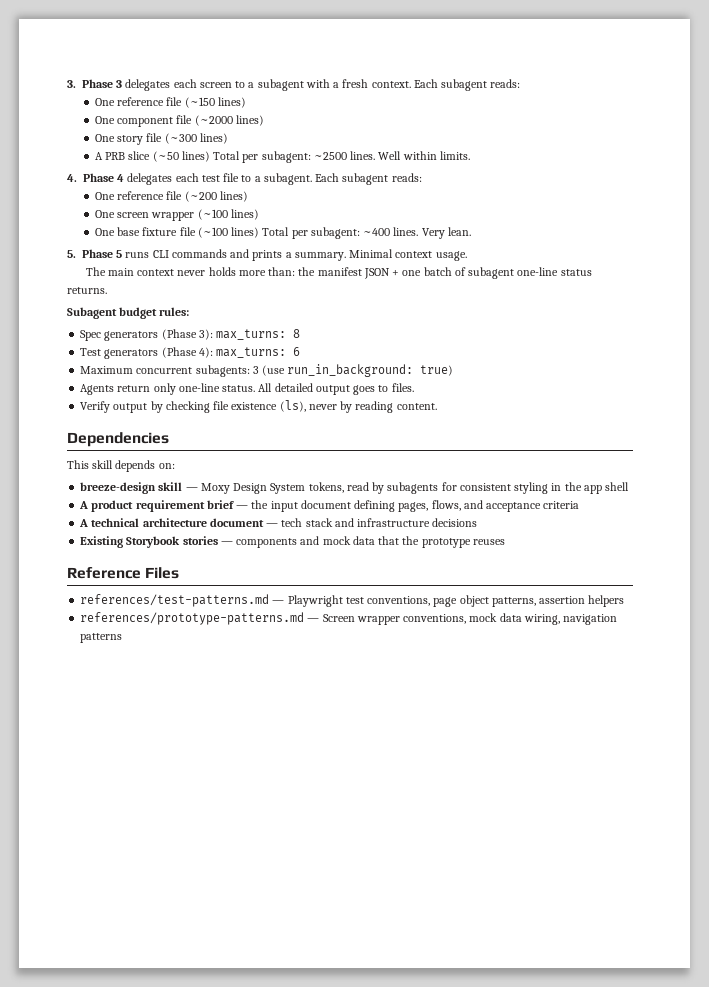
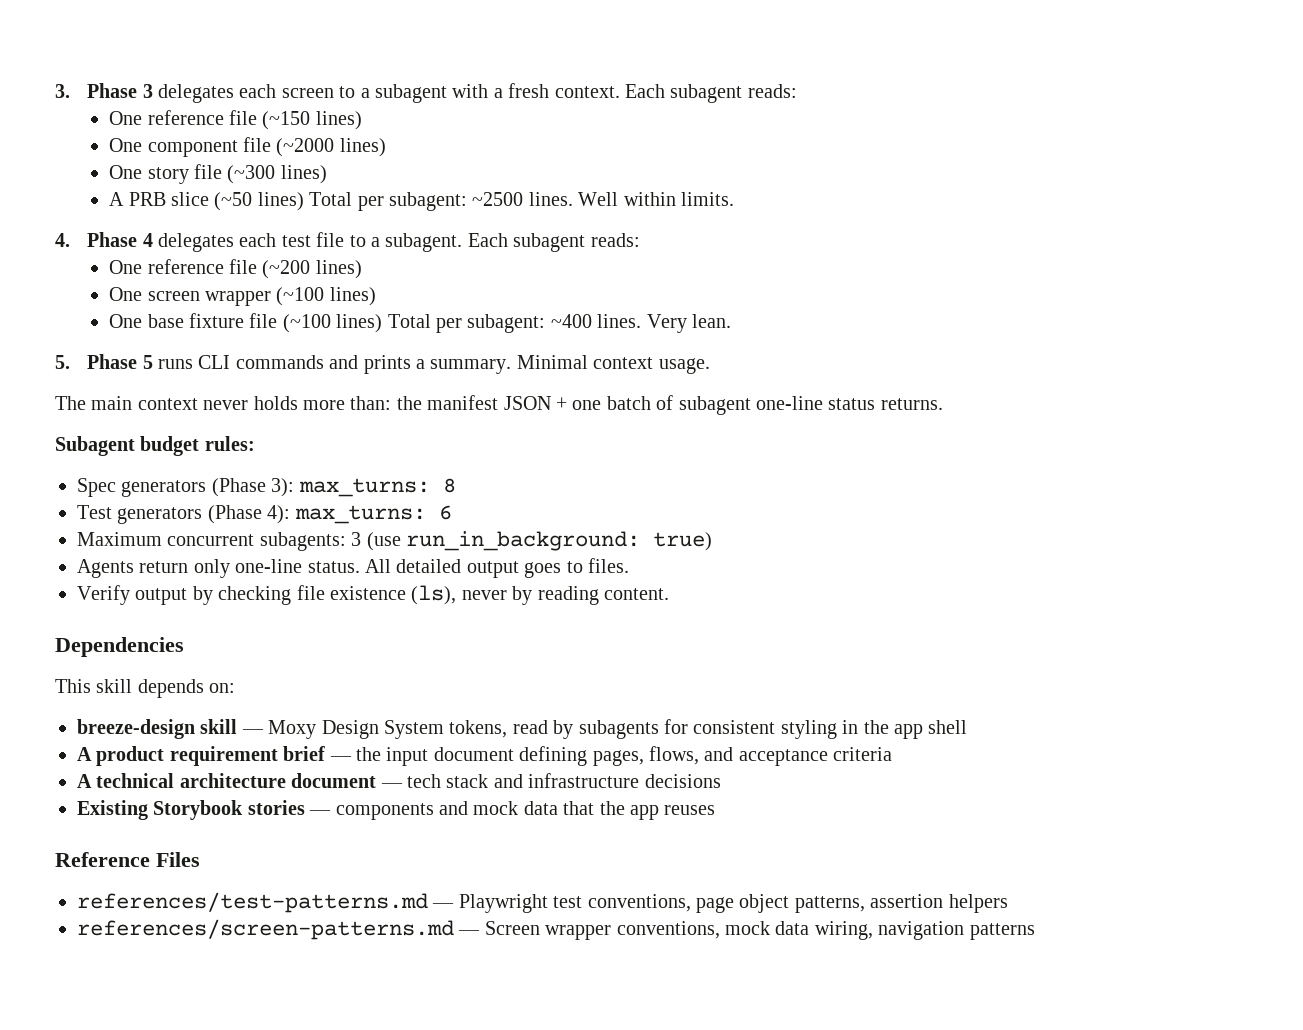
- Existing Storybook stories — components and mock data that the prototype reuses
+ Existing Storybook stories — components and mock data that the app reuses
- references/prototype-patterns.md — Screen wrapper conventions, mock data wiring, navigation patterns
+ references/screen-patterns.md — Screen wrapper conventions, mock data wiring, navigation patterns

